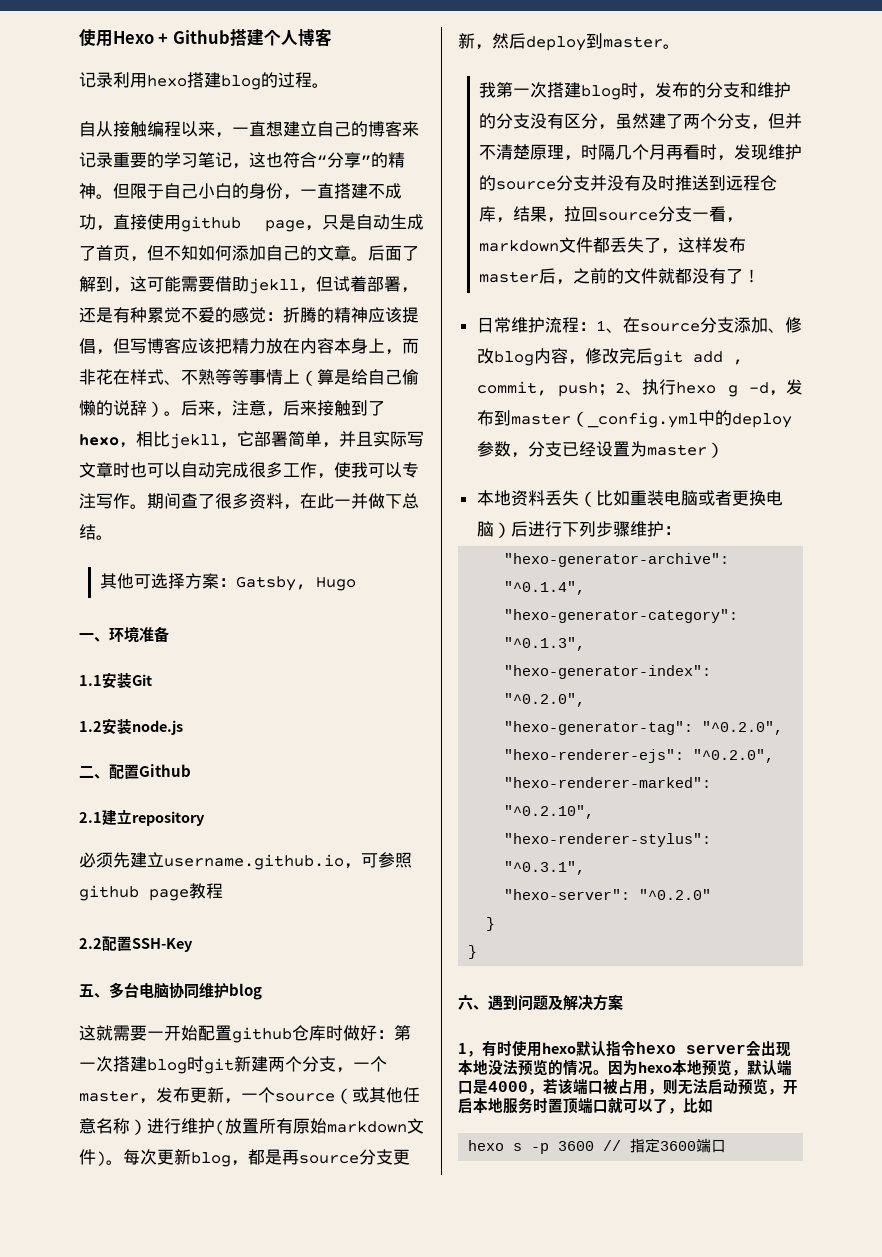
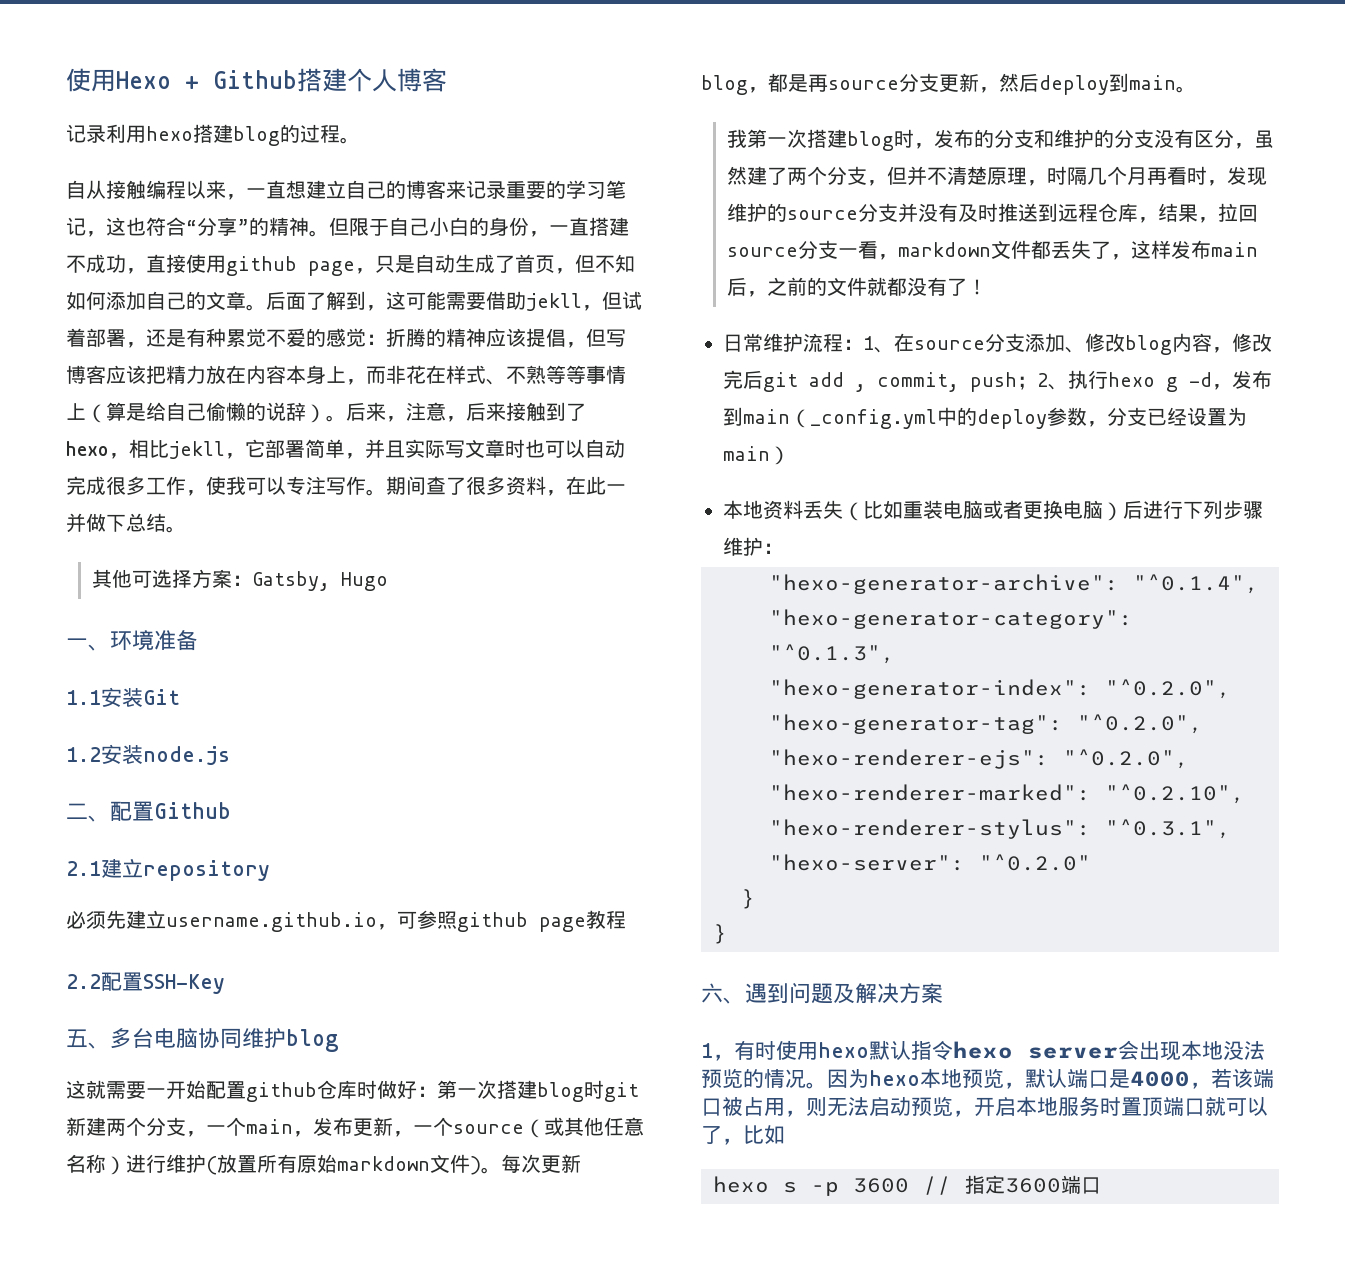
- 这就需要一开始配置github仓库时做好：第一次搭建blog时git新建两个分支，一个master，发布更新，一个source（或其他任意名称）进行维护(放置所有原始markdown文件)。
+ 这就需要一开始配置github仓库时做好：第一次搭建blog时git新建两个分支，一个main，发布更新，一个source（或其他任意名称）进行维护(放置所有原始markdown文件)。
- 每次更新blog，都是再source分支更新，然后deploy到master。
+ 每次更新blog，都是再source分支更新，然后deploy到main。
- 我第一次搭建blog时，发布的分支和维护的分支没有区分，虽然建了两个分支，但并不清楚原理，时隔几个月再看时，发现维护的source分支并没有及时推送到远程仓库，结果，拉回source分支一看，markdown文件都丢失了，这样发布master后，之前的文件就都没有了！
+ 我第一次搭建blog时，发布的分支和维护的分支没有区分，虽然建了两个分支，但并不清楚原理，时隔几个月再看时，发现维护的source分支并没有及时推送到远程仓库，结果，拉回source分支一看，markdown文件都丢失了，这样发布main后，之前的文件就都没有了！
- 日常维护流程：1、在source分支添加、修改blog内容，修改完后git add , commit, push；2、执行hexo g -d，发布到master（_config.yml中的deploy参数，分支已经设置为master）
+ 日常维护流程：1、在source分支添加、修改blog内容，修改完后git add , commit, push；2、执行hexo g -d，发布到main（_config.yml中的deploy参数，分支已经设置为main）

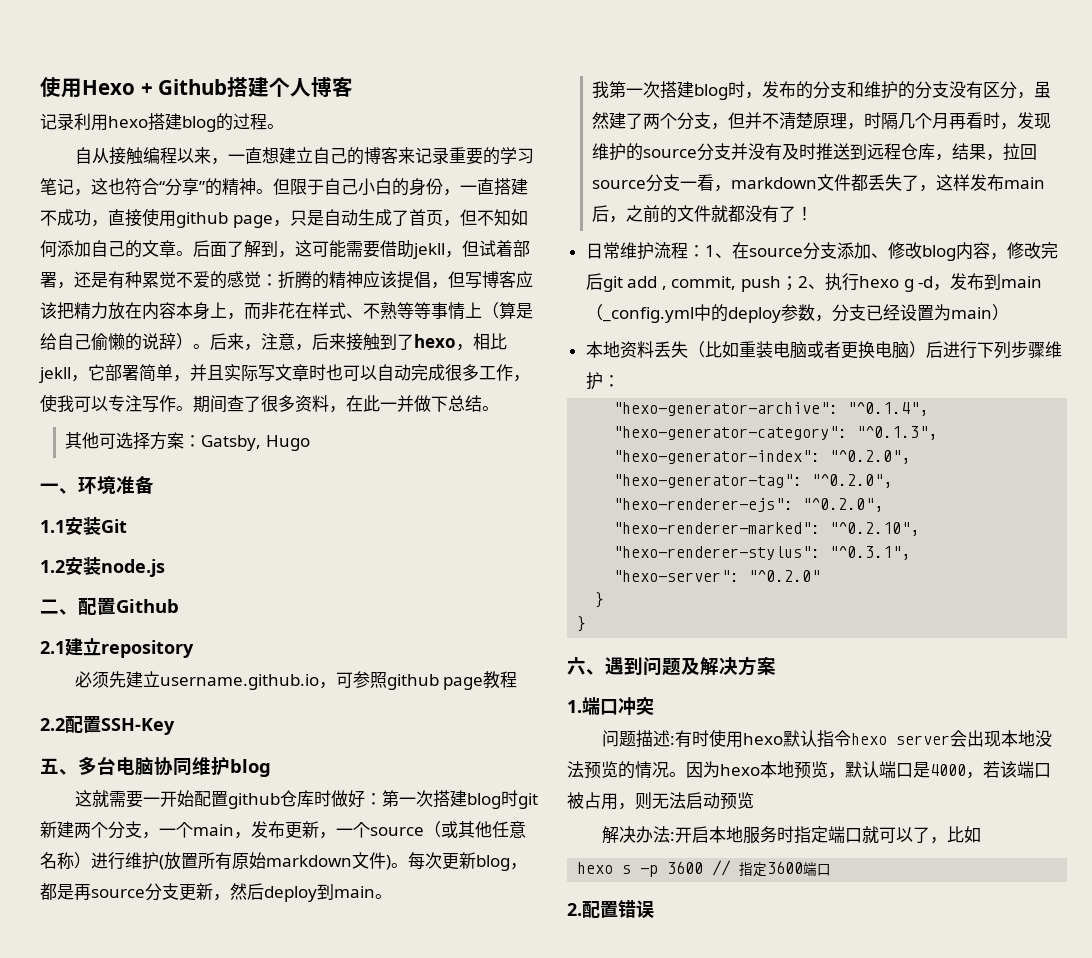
- 1，有时使用hexo默认指令hexo server会出现本地没法预览的情况。
+ 1.端口冲突
+ 问题描述:有时使用hexo默认指令hexo server会出现本地没法预览的情况。
- 因为hexo本地预览，默认端口是4000，若该端口被占用，则无法启动预览，开启本地服务时置顶端口就可以了，比如
+ 因为hexo本地预览，默认端口是4000，若该端口被占用，则无法启动预览
+ 解决办法:开启本地服务时指定端口就可以了，比如
+ 2.配置错误

